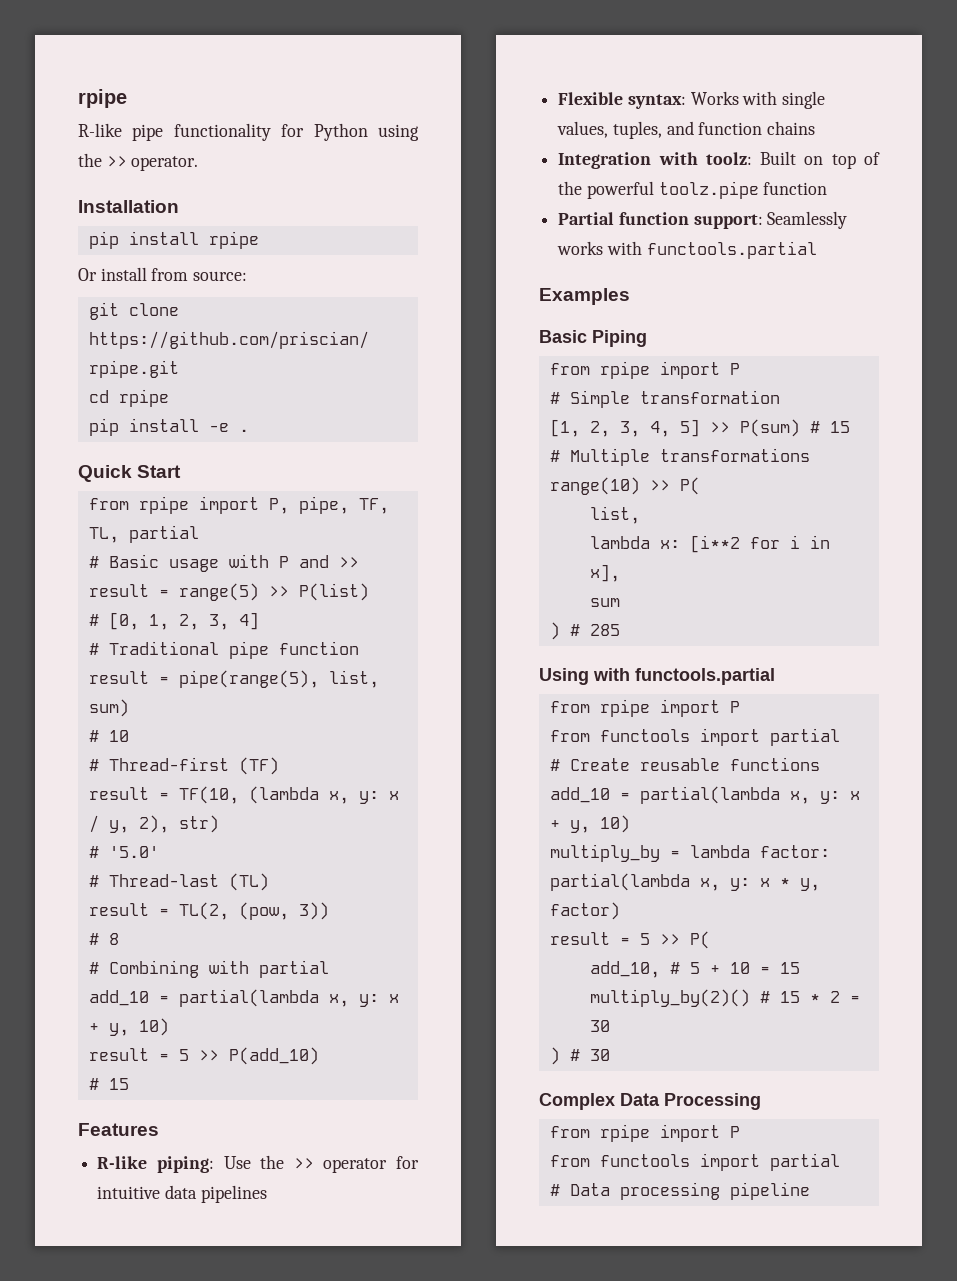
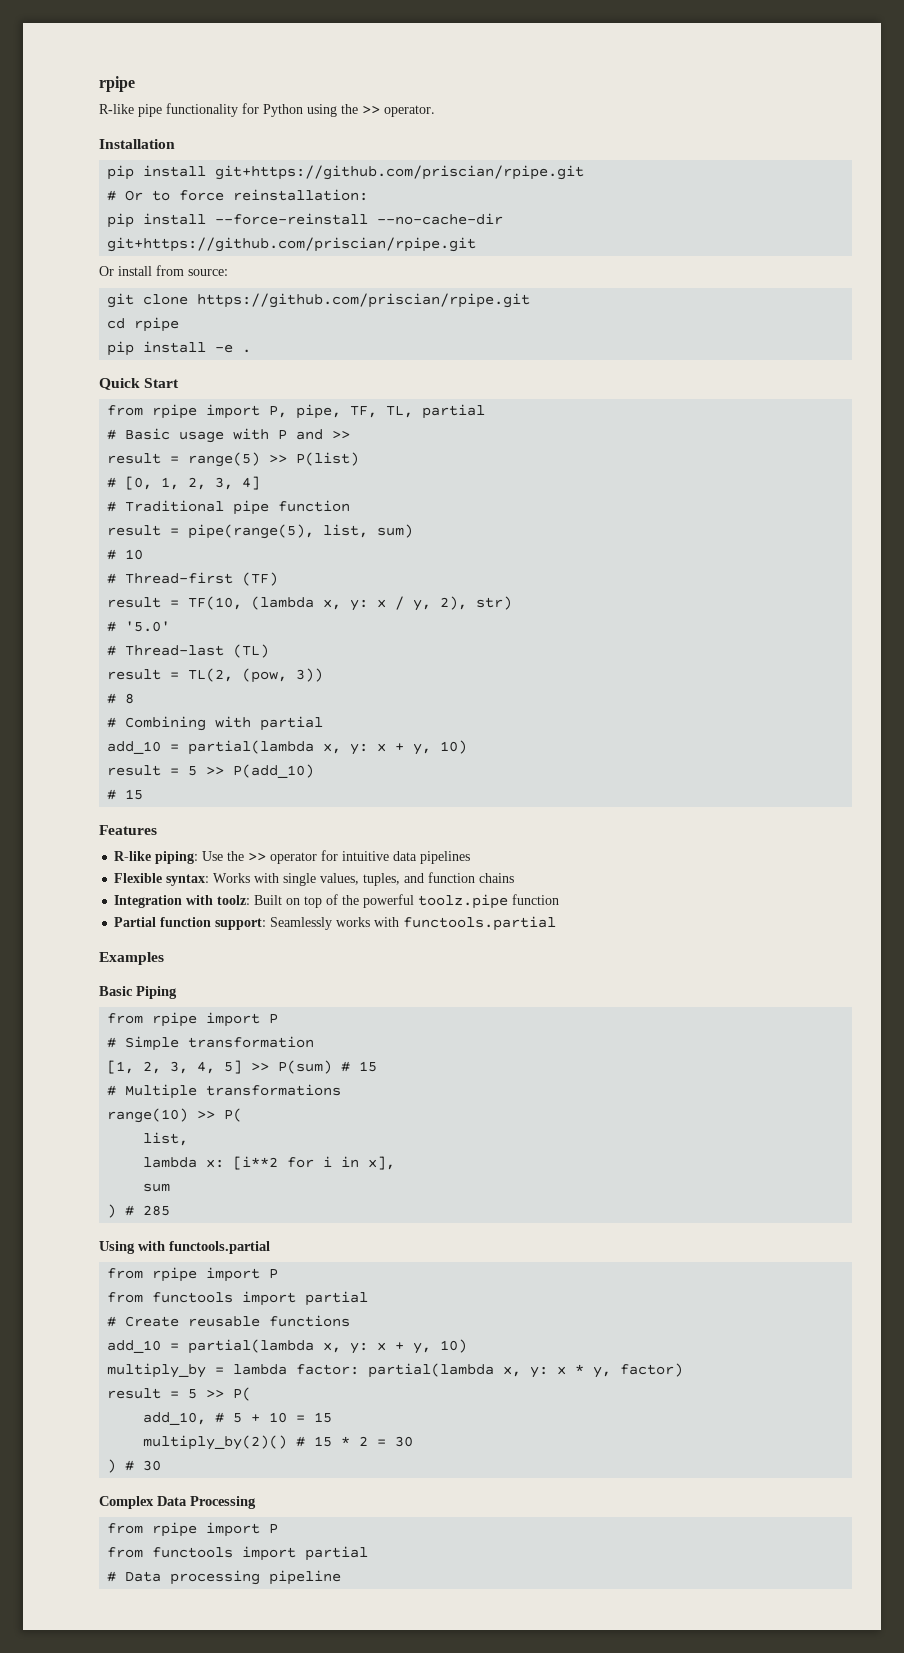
- pip install rpipe
+ pip install git+https://github.com/priscian/rpipe.git
+ # Or to force reinstallation:
+ pip install --force-reinstall --no-cache-dir git+https://github.com/priscian/rpipe.git

